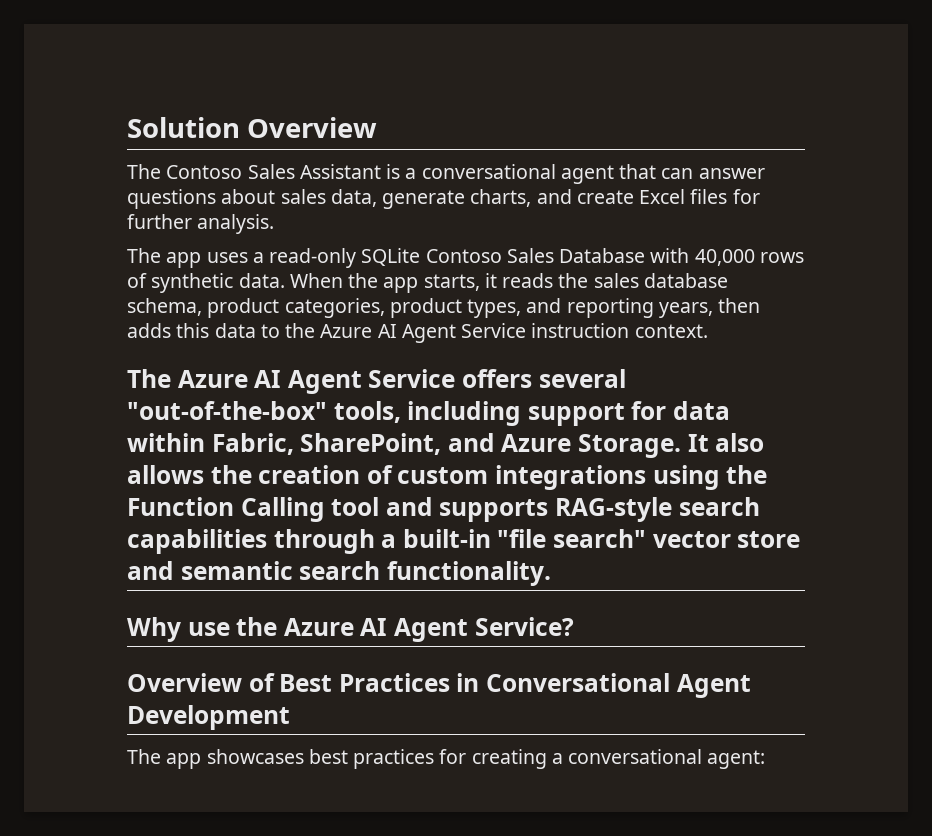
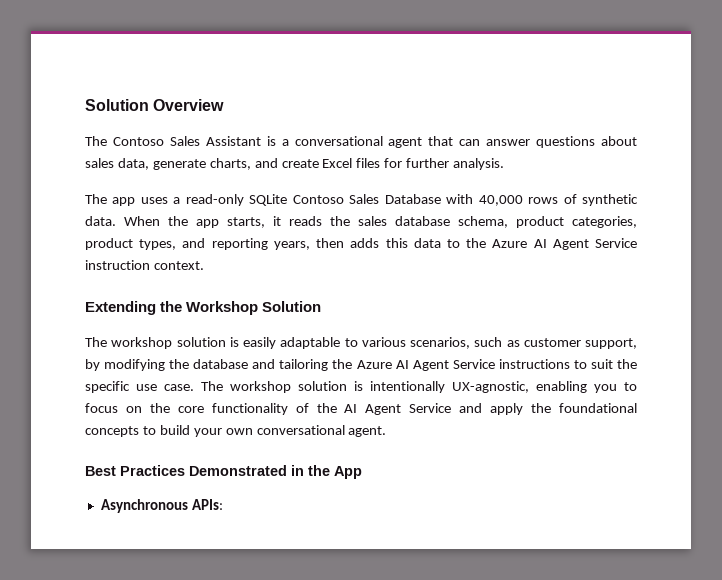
- The Azure AI Agent Service offers several "out-of-the-box" tools, including support for data within Fabric, SharePoint, and Azure Storage. It also allows the creation of custom integrations using the Function Calling tool and supports RAG-style search capabilities through a built-in "file search" vector store and semantic search functionality.
- Why use the Azure AI Agent Service?
- Overview of Best Practices in Conversational Agent Development
- The app showcases best practices for creating a conversational agent:
+ Extending the Workshop Solution
+ The workshop solution is easily adaptable to various scenarios, such as customer support, by modifying the database and tailoring the Azure AI Agent Service instructions to suit the specific use case. The workshop solution is intentionally UX-agnostic, enabling you to focus on the core functionality of the AI Agent Service and apply the foundational concepts to build your own conversational agent.
+ Best Practices Demonstrated in the App
+ Asynchronous APIs:

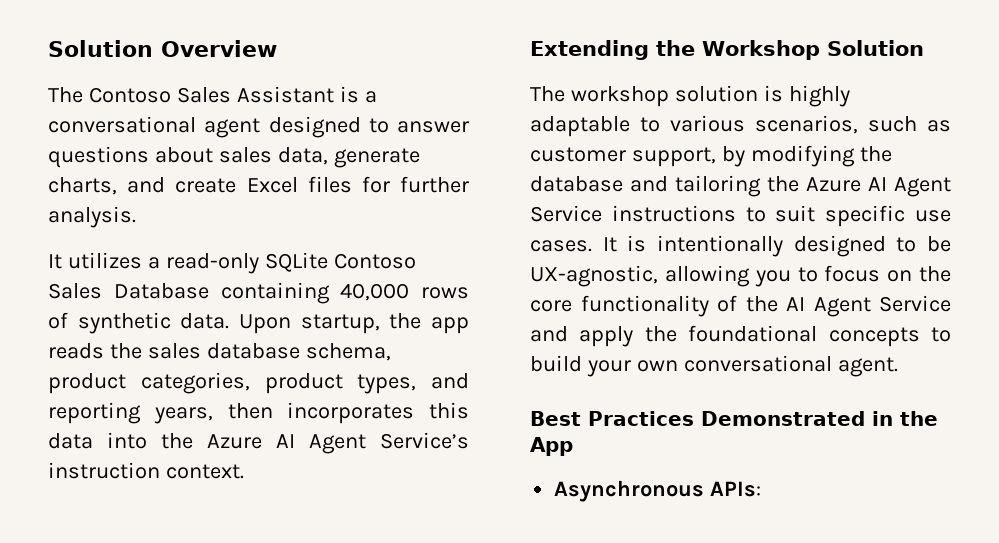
- The Contoso Sales Assistant is a conversational agent that can answer questions about sales data, generate charts, and create Excel files for further analysis.
+ The Contoso Sales Assistant is a conversational agent designed to answer questions about sales data, generate charts, and create Excel files for further analysis.
- The app uses a read-only SQLite Contoso Sales Database with 40,000 rows of synthetic data.
+ It utilizes a read-only SQLite Contoso Sales Database containing 40,000 rows of synthetic data.
- When the app starts, it reads the sales database schema, product categories, product types, and reporting years, then adds this data to the Azure AI Agent Service instruction context.
+ Upon startup, the app reads the sales database schema, product categories, product types, and reporting years, then incorporates this data into the Azure AI Agent Service’s instruction context.
- The workshop solution is easily adaptable to various scenarios, such as customer support, by modifying the database and tailoring the Azure AI Agent Service instructions to suit the specific use case. The workshop solution is intentionally UX-agnostic, enabling you to focus on the core functionality of the AI Agent Service and apply the foundational concepts to build your own conversational agent.
+ The workshop solution is highly adaptable to various scenarios, such as customer support, by modifying the database and tailoring the Azure AI Agent Service instructions to suit specific use cases. It is intentionally designed to be UX-agnostic, allowing you to focus on the core functionality of the AI Agent Service and apply the foundational concepts to build your own conversational agent.

